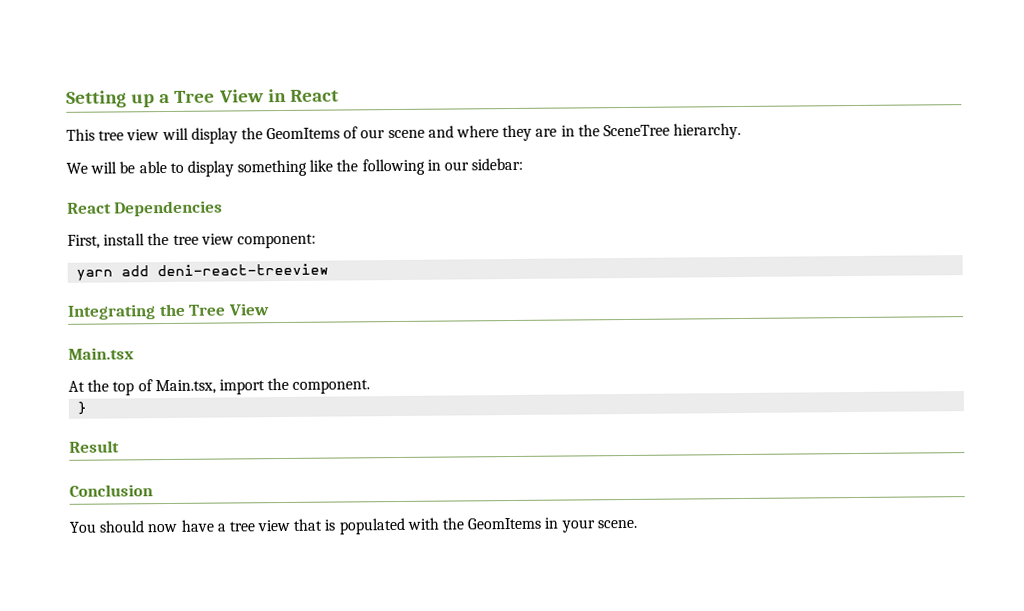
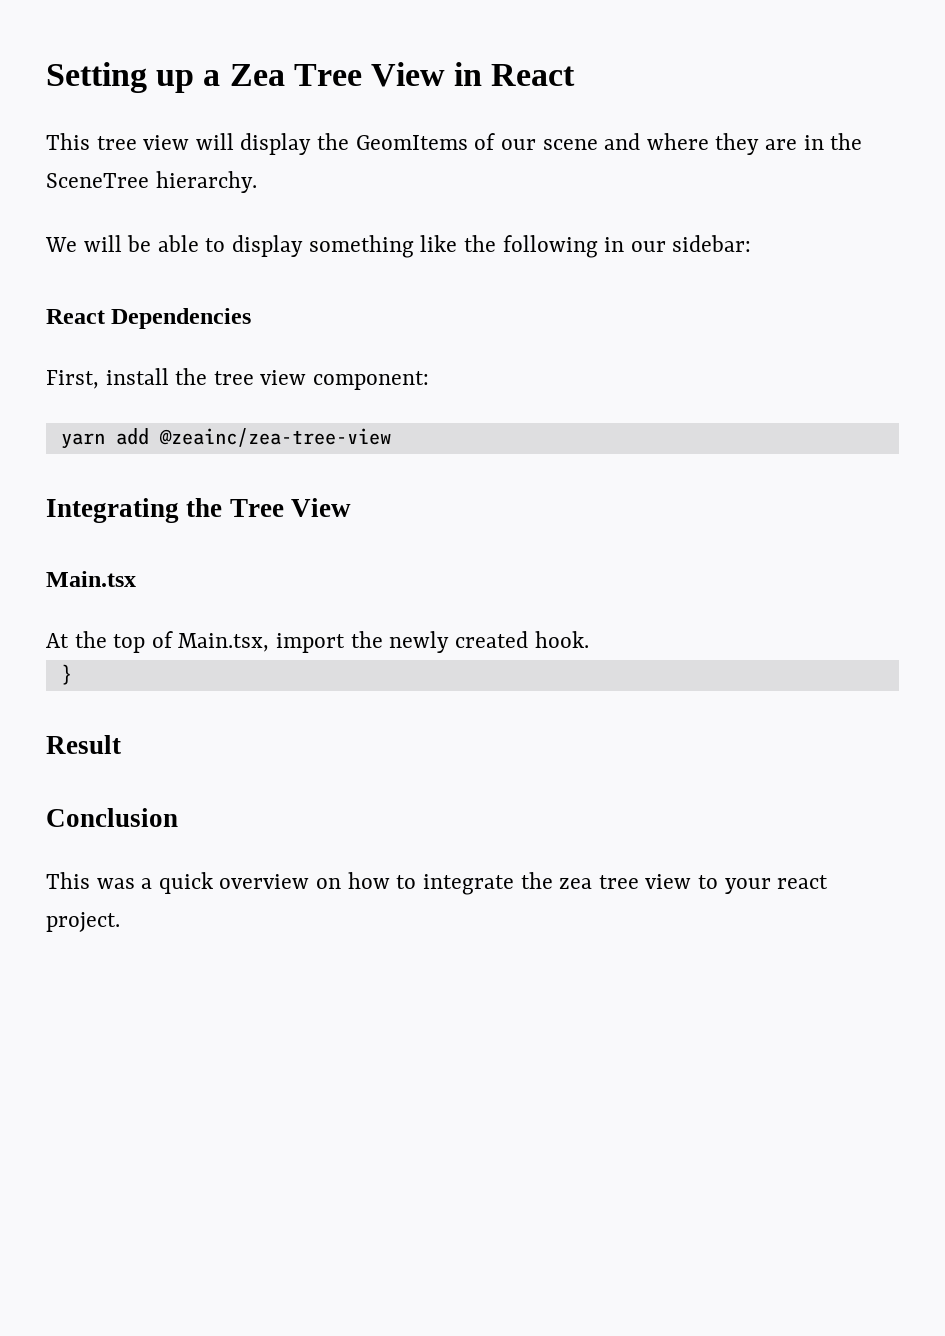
- Setting up a Tree View in React
+ Setting up a Zea Tree View in React
- yarn add deni-react-treeview
+ yarn add @zeainc/zea-tree-view
- At the top of Main.tsx, import the component.
+ At the top of Main.tsx, import the newly created hook.
- You should now have a tree view that is populated with the GeomItems in your scene.
+ This was a quick overview on how to integrate the zea tree view to your react project.

